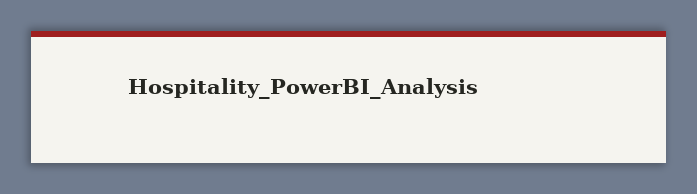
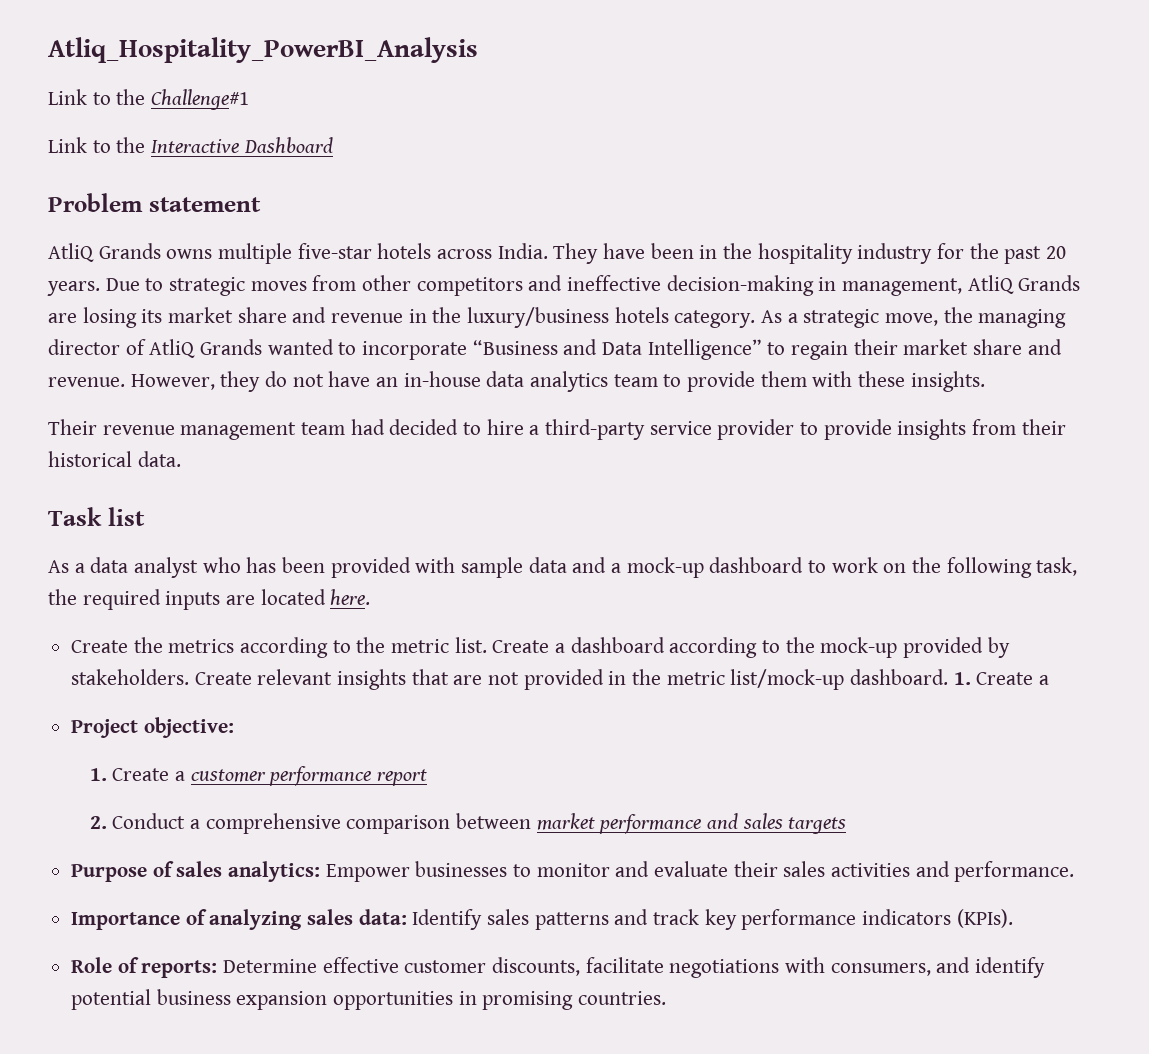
- Hospitality_PowerBI_Analysis
+ Atliq_Hospitality_PowerBI_Analysis
+ Link to the Challenge#1
+ Link to the Interactive Dashboard
+ Problem statement
+ AtliQ Grands owns multiple five-star hotels across India. They have been in the hospitality industry for the past 20 years. Due to strategic moves from other competitors and ineffective decision-making in management, AtliQ Grands are losing its market share and revenue in the luxury/business hotels category. As a strategic move, the managing director of AtliQ Grands wanted to incorporate “Business and Data Intelligence” to regain their market share and revenue. However, they do not have an in-house data analytics team to provide them with these insights.
+ Their revenue management team had decided to hire a third-party service provider to provide insights from their historical data.
+ Task list
+ As a data analyst who has been provided with sample data and a mock-up dashboard to work on the following task, the required inputs are located here.
+ Create the metrics according to the metric list. Create a dashboard according to the mock-up provided by stakeholders. Create relevant insights that are not provided in the metric list/mock-up dashboard. 1. Create a
+ Project objective:
+ 1. Create a customer performance report
+ 2. Conduct a comprehensive comparison between market performance and sales targets
+ Purpose of sales analytics: Empower businesses to monitor and evaluate their sales activities and performance.
+ Importance of analyzing sales data: Identify sales patterns and track key performance indicators (KPIs).
+ Role of reports: Determine effective customer discounts, facilitate negotiations with consumers, and identify potential business expansion opportunities in promising countries.

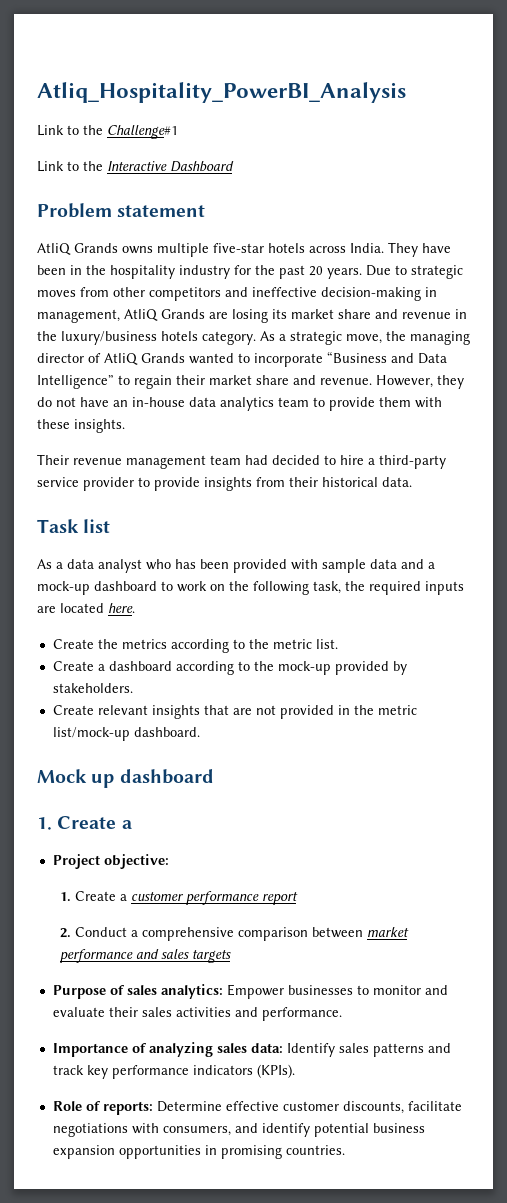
- Create the metrics according to the metric list. Create a dashboard according to the mock-up provided by stakeholders. Create relevant insights that are not provided in the metric list/mock-up dashboard. 1. Create a
+ Create the metrics according to the metric list.
+ Create a dashboard according to the mock-up provided by stakeholders.
+ Create relevant insights that are not provided in the metric list/mock-up dashboard.
+ Mock up dashboard
+ 1. Create a

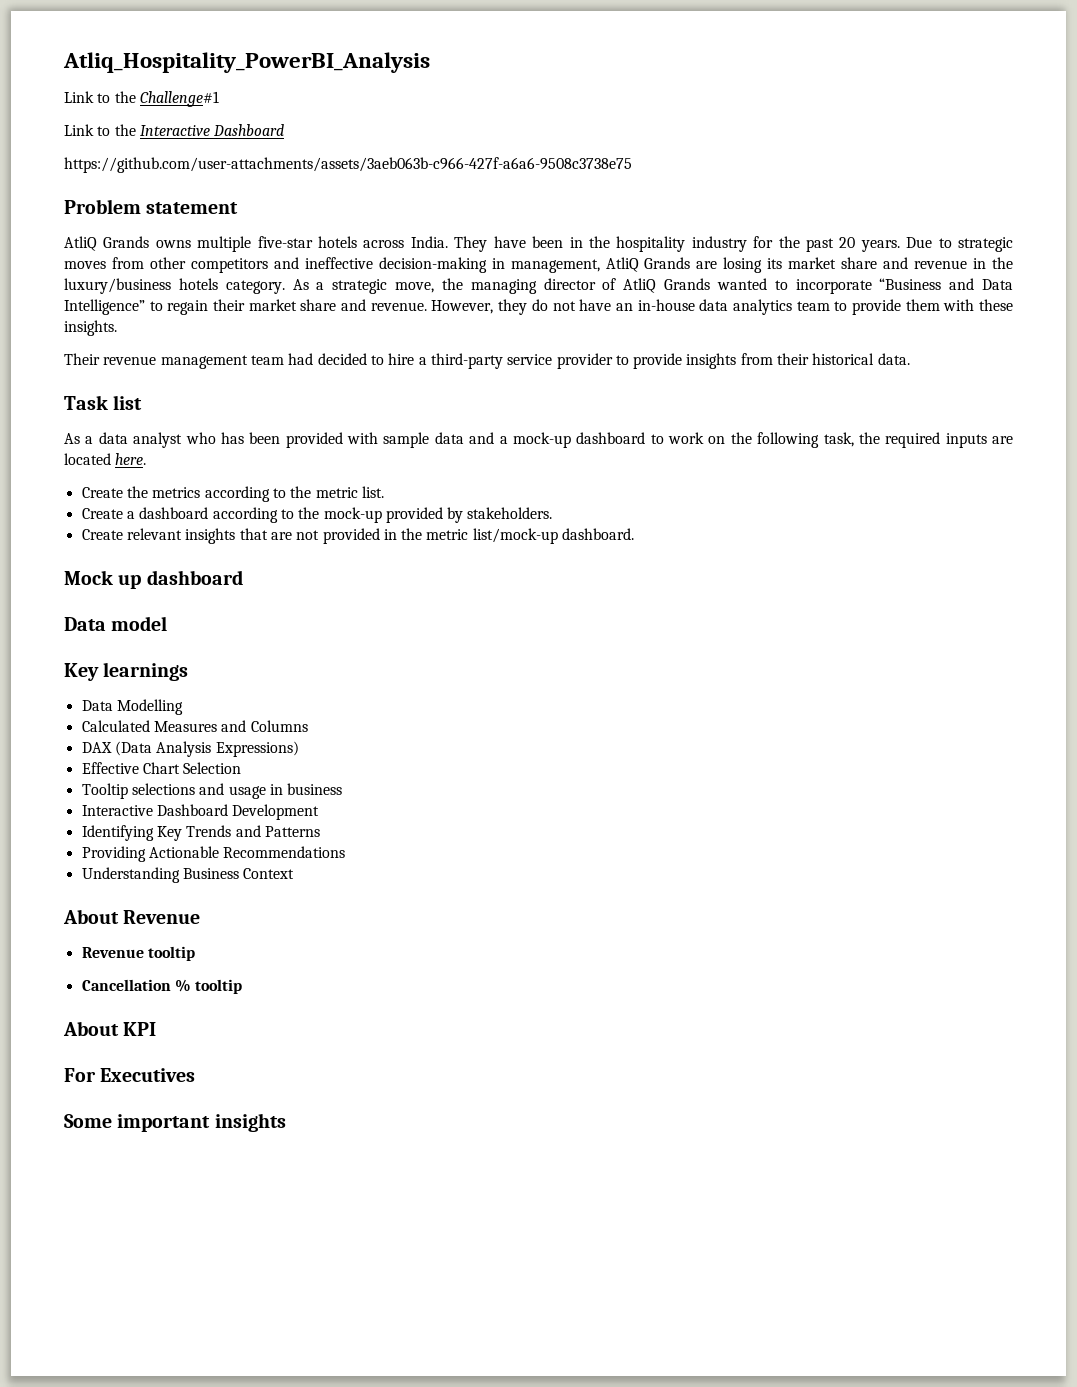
+ https://github.com/user-attachments/assets/3aeb063b-c966-427f-a6a6-9508c3738e75
  Mock up dashboard
- 1. Create a
- Project objective:
- 1. Create a customer performance report
- 2. Conduct a comprehensive comparison between market performance and sales targets
- Purpose of sales analytics: Empower businesses to monitor and evaluate their sales activities and performance.
- Importance of analyzing sales data: Identify sales patterns and track key performance indicators (KPIs).
- Role of reports: Determine effective customer discounts, facilitate negotiations with consumers, and identify potential business expansion opportunities in promising countries.
+ Data model
+ Key learnings
+ Data Modelling
+ Calculated Measures and Columns
+ DAX (Data Analysis Expressions)
+ Effective Chart Selection
+ Tooltip selections and usage in business
+ Interactive Dashboard Development
+ Identifying Key Trends and Patterns
+ Providing Actionable Recommendations
+ Understanding Business Context
+ About Revenue
+ Revenue tooltip
+ Cancellation % tooltip
+ About KPI
+ For Executives
+ Some important insights

